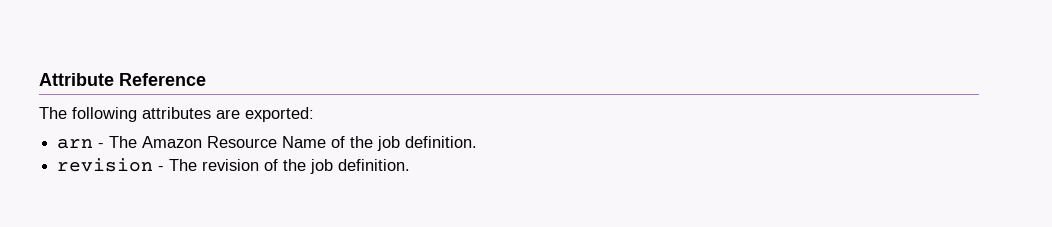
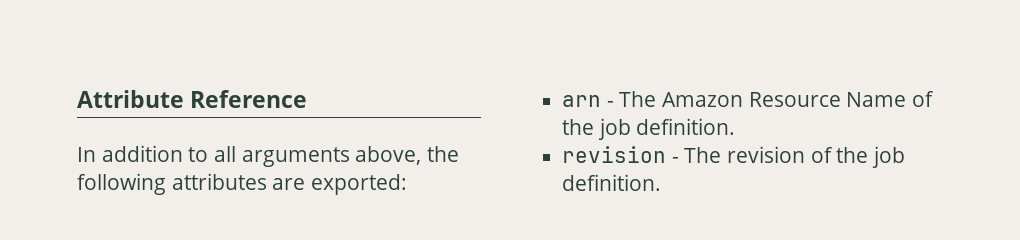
- The following attributes are exported:
+ In addition to all arguments above, the following attributes are exported:

